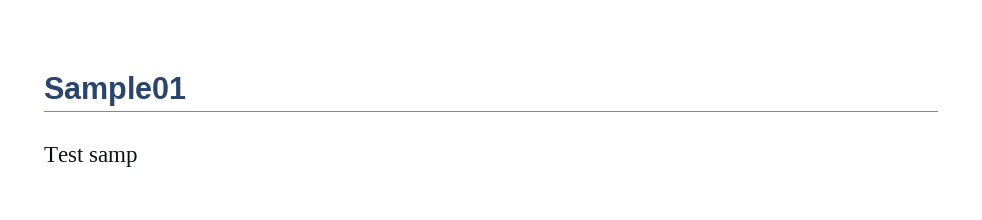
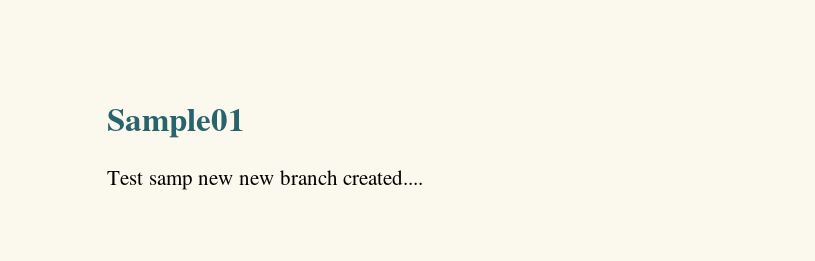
- Test samp
+ Test samp new new branch created....

